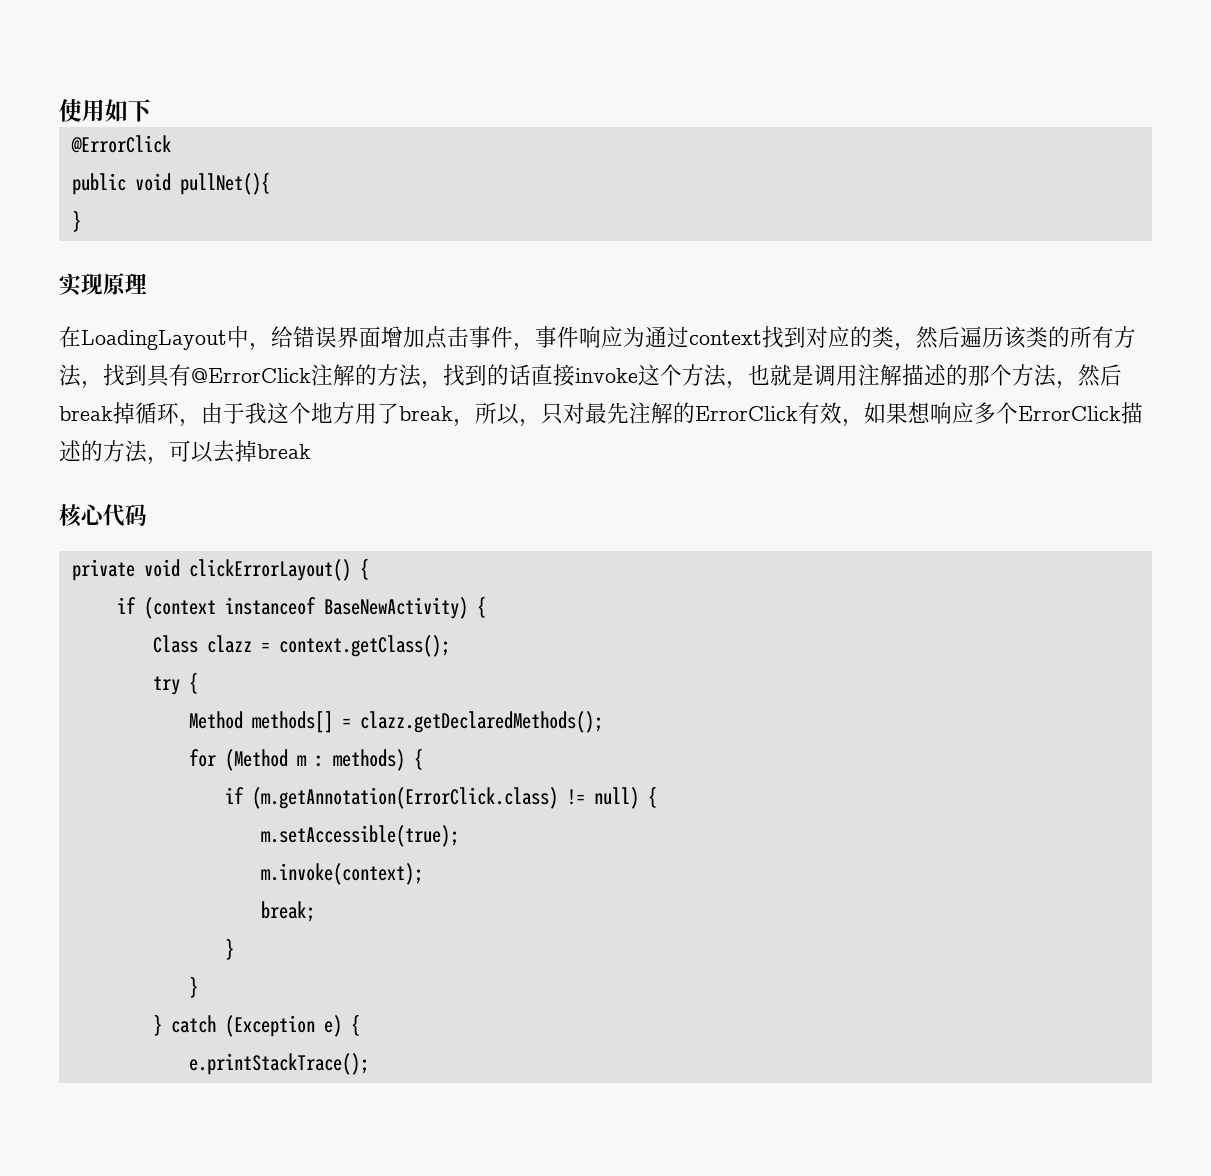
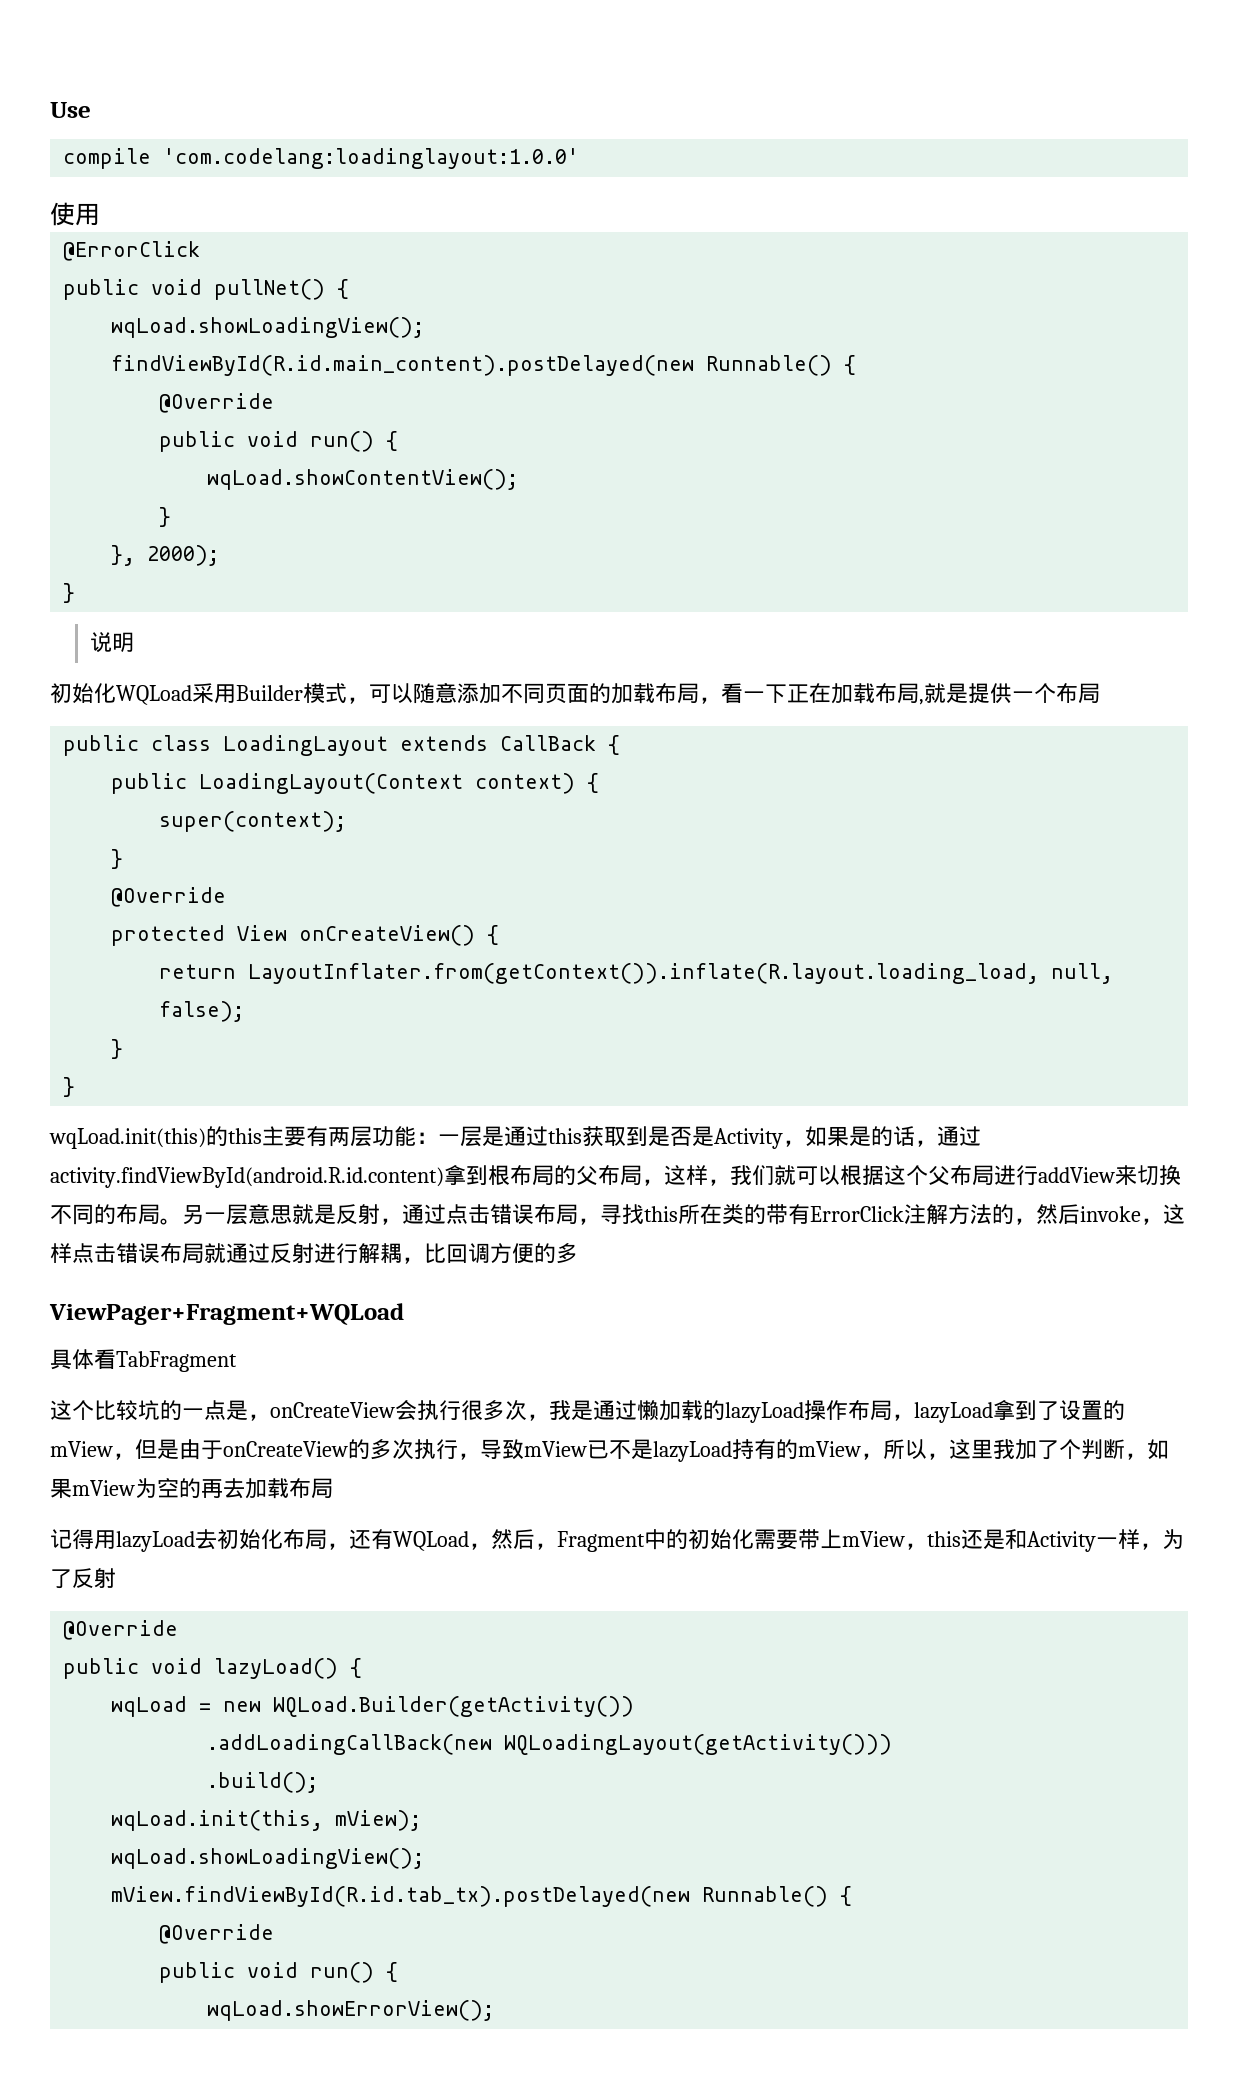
+ Use
+ compile 'com.codelang:loadinglayout:1.0.0'
- 使用如下
+ 使用
- public void pullNet(){
+ public void pullNet() {
+ wqLoad.showLoadingView();
+ findViewById(R.id.main_content).postDelayed(new Runnable() {
+ @Override
+ public void run() {
+ wqLoad.showContentView();
  }
- 实现原理
- 在LoadingLayout中，给错误界面增加点击事件，事件响应为通过context找到对应的类，然后遍历该类的所有方法，找到具有@ErrorClick注解的方法，找到的话直接invoke这个方法，也就是调用注解描述的那个方法，然后break掉循环，由于我这个地方用了break，所以，只对最先注解的ErrorClick有效，如果想响应多个ErrorClick描述的方法，可以去掉break
- 核心代码
- private void clickErrorLayout() {
- if (context instanceof BaseNewActivity) {
- Class clazz = context.getClass();
- try {
- Method methods[] = clazz.getDeclaredMethods();
- for (Method m : methods) {
- if (m.getAnnotation(ErrorClick.class) != null) {
- m.setAccessible(true);
- m.invoke(context);
- break;
+ }, 2000);
+ }
+ 说明
+ 初始化WQLoad采用Builder模式，可以随意添加不同页面的加载布局，看一下正在加载布局,就是提供一个布局
+ public class LoadingLayout extends CallBack {
+ public LoadingLayout(Context context) {
+ super(context);
+ }
+ @Override
+ protected View onCreateView() {
+ return LayoutInflater.from(getContext()).inflate(R.layout.loading_load, null, false);
  }
  }
- } catch (Exception e) {
- e.printStackTrace();
+ wqLoad.init(this)的this主要有两层功能：一层是通过this获取到是否是Activity，如果是的话，通过activity.findViewById(android.R.id.content)拿到根布局的父布局，这样，我们就可以根据这个父布局进行addView来切换不同的布局。另一层意思就是反射，通过点击错误布局，寻找this所在类的带有ErrorClick注解方法的，然后invoke，这样点击错误布局就通过反射进行解耦，比回调方便的多
+ ViewPager+Fragment+WQLoad
+ 具体看TabFragment
+ 这个比较坑的一点是，onCreateView会执行很多次，我是通过懒加载的lazyLoad操作布局，lazyLoad拿到了设置的mView，但是由于onCreateView的多次执行，导致mView已不是lazyLoad持有的mView，所以，这里我加了个判断，如果mView为空的再去加载布局
+ 记得用lazyLoad去初始化布局，还有WQLoad，然后，Fragment中的初始化需要带上mView，this还是和Activity一样，为了反射
+ @Override
+ public void lazyLoad() {
+ wqLoad = new WQLoad.Builder(getActivity())
+ .addLoadingCallBack(new WQLoadingLayout(getActivity()))
+ .build();
+ wqLoad.init(this, mView);
+ wqLoad.showLoadingView();
+ mView.findViewById(R.id.tab_tx).postDelayed(new Runnable() {
+ @Override
+ public void run() {
+ wqLoad.showErrorView();

